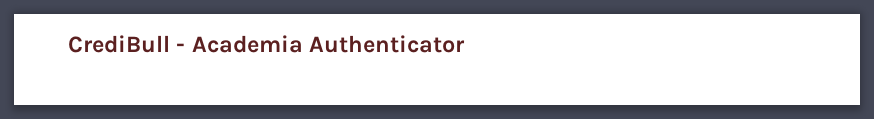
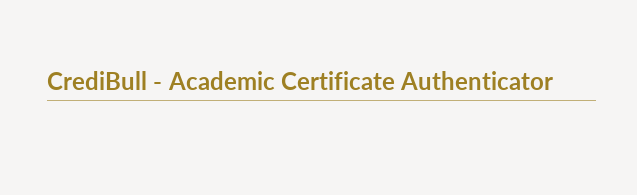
- CrediBull - Academia Authenticator
+ CrediBull - Academic Certificate Authenticator

